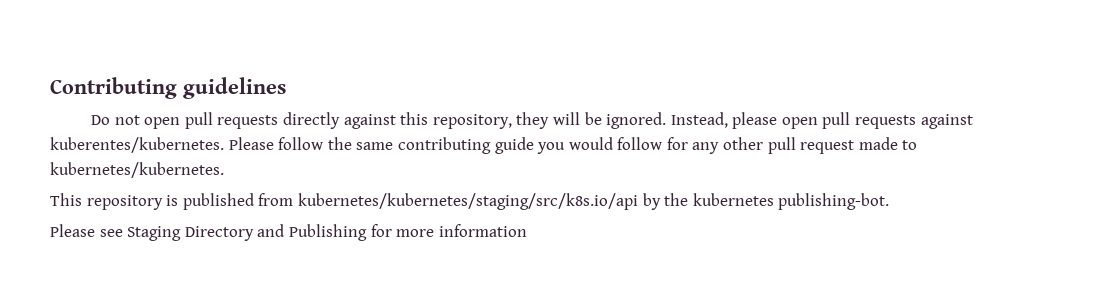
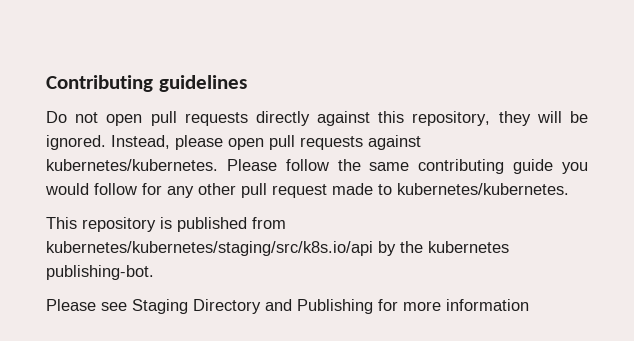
- Instead, please open pull requests against kuberentes/kubernetes.
+ Instead, please open pull requests against kubernetes/kubernetes.

